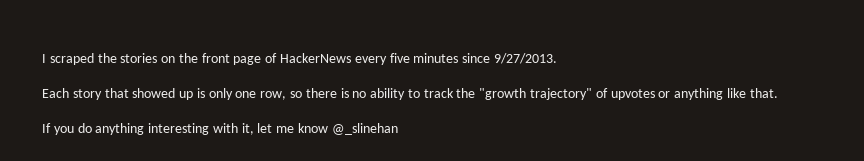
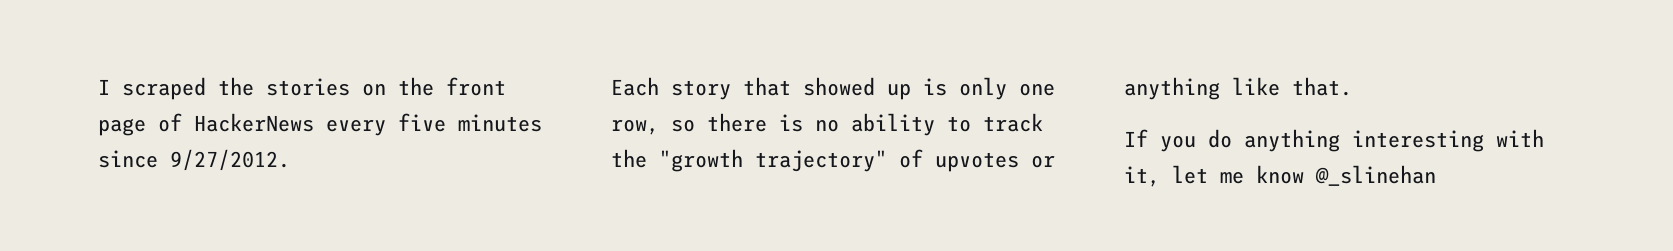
- I scraped the stories on the front page of HackerNews every five minutes since 9/27/2013.
+ I scraped the stories on the front page of HackerNews every five minutes since 9/27/2012.

